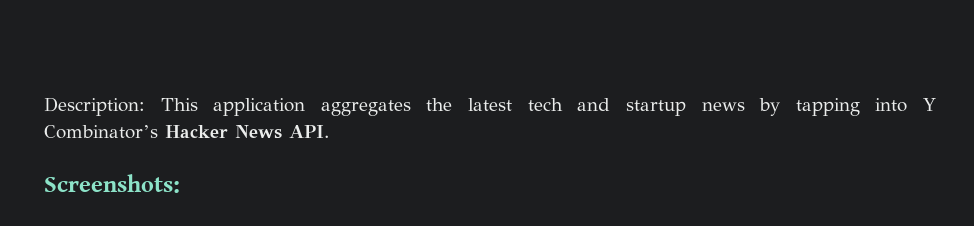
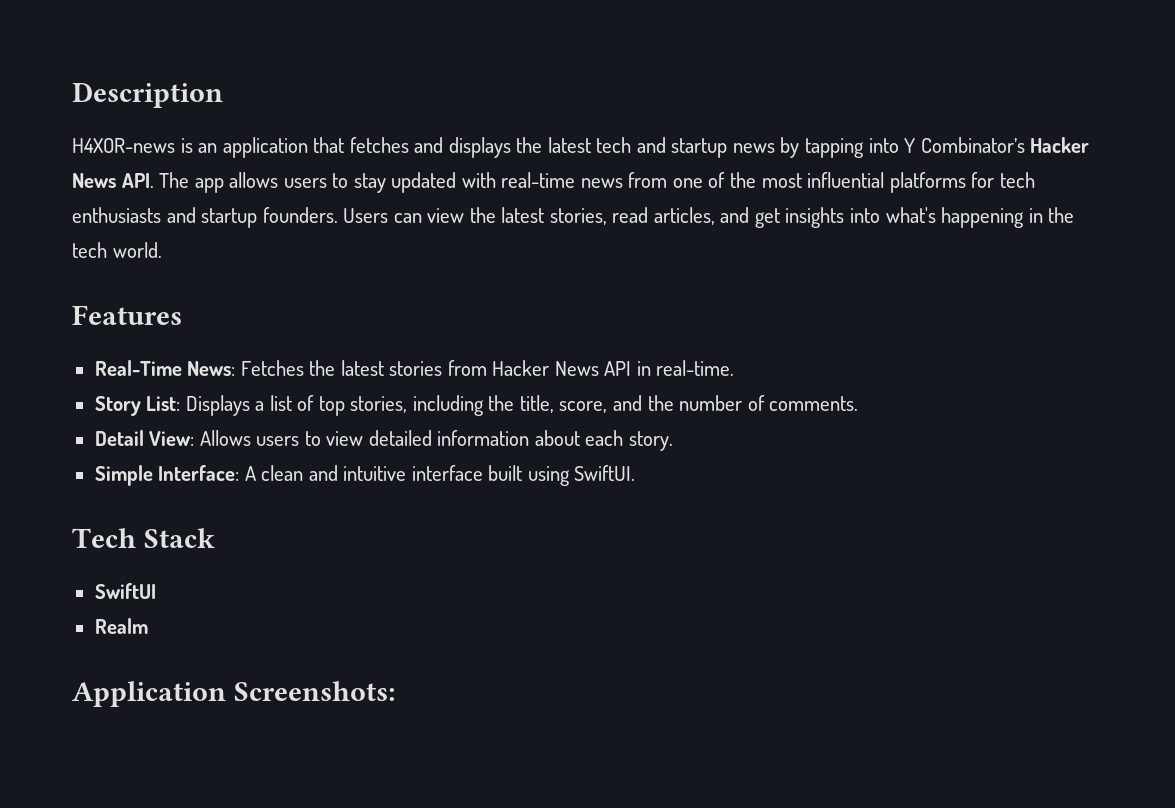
- Description: This application aggregates the latest tech and startup news by tapping into Y Combinator’s Hacker News API.
- Screenshots:
+ Description
+ H4XOR-news is an application that fetches and displays the latest tech and startup news by tapping into Y Combinator’s Hacker News API. The app allows users to stay updated with real-time news from one of the most influential platforms for tech enthusiasts and startup founders. Users can view the latest stories, read articles, and get insights into what's happening in the tech world.
+ Features
+ Real-Time News: Fetches the latest stories from Hacker News API in real-time.
+ Story List: Displays a list of top stories, including the title, score, and the number of comments.
+ Detail View: Allows users to view detailed information about each story.
+ Simple Interface: A clean and intuitive interface built using SwiftUI.
+ Tech Stack
+ SwiftUI
+ Realm
+ Application Screenshots:

